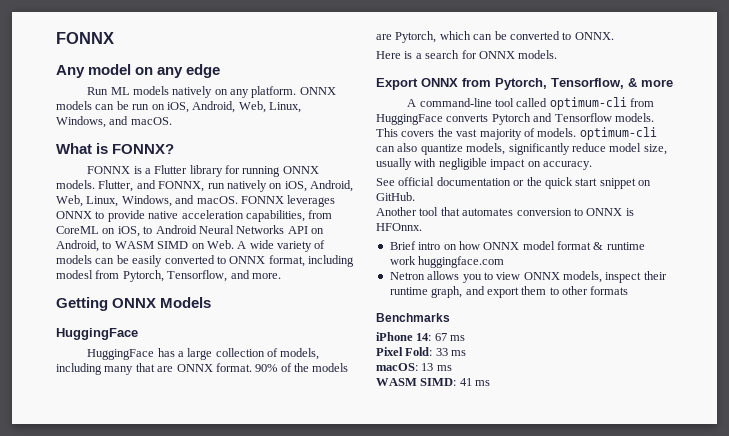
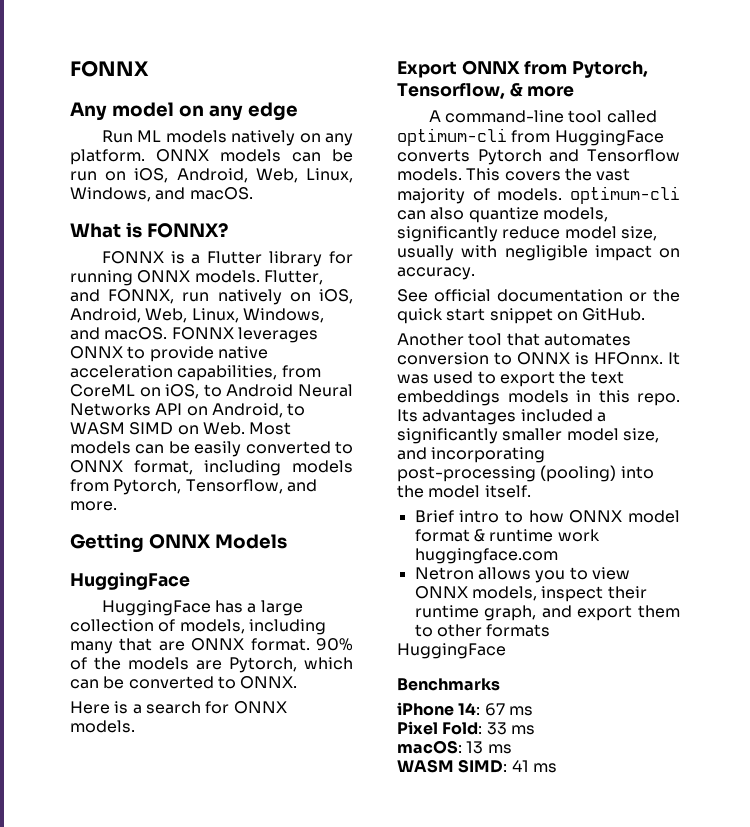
- FONNX leverages ONNX to provide native acceleration capabilities, from CoreML on iOS, to Android Neural Networks API on Android, to WASM SIMD on Web. A wide variety of models can be easily converted to ONNX format, including modesl from Pytorch, Tensorflow, and more.
+ FONNX leverages ONNX to provide native acceleration capabilities, from CoreML on iOS, to Android Neural Networks API on Android, to WASM SIMD on Web. Most models can be easily converted to ONNX format, including models from Pytorch, Tensorflow, and more.
+ It was used to export the text embeddings models in this repo. Its advantages included a significantly smaller model size, and incorporating post-processing (pooling) into the model itself.
- Brief intro on how ONNX model format & runtime work huggingface.com
+ Brief intro to how ONNX model format & runtime work huggingface.com
  Netron allows you to view ONNX models, inspect their runtime graph, and export them to other formats
+ HuggingFace

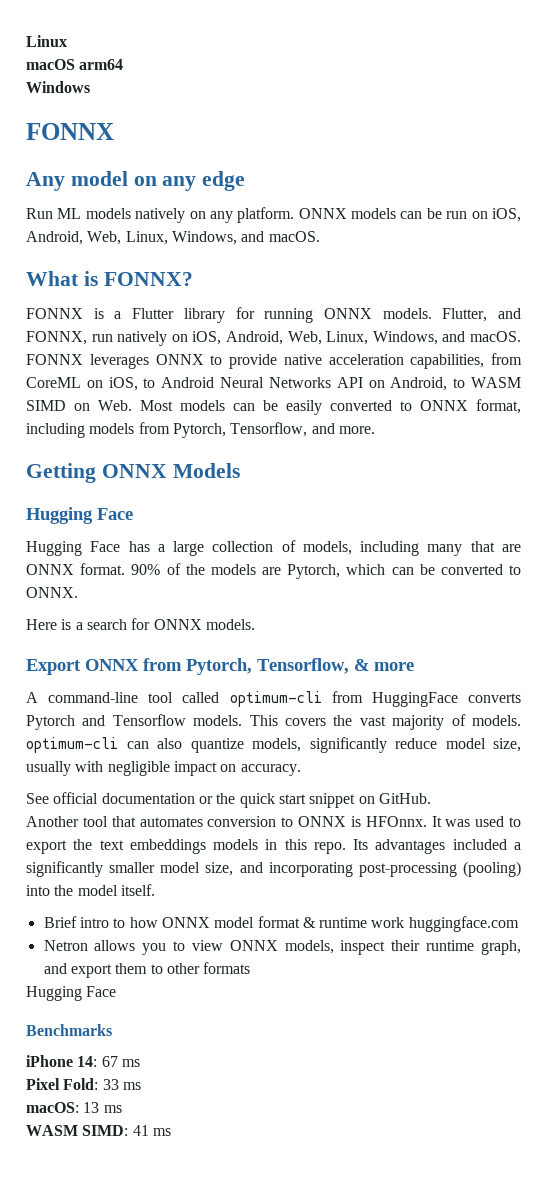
+ Linux
+ macOS arm64
+ Windows
  Getting ONNX Models
- HuggingFace
- HuggingFace has a large collection of models, including many that are ONNX format.
+ Hugging Face
+ Hugging Face has a large collection of models, including many that are ONNX format.
  Netron allows you to view ONNX models, inspect their runtime graph, and export them to other formats
- HuggingFace
+ Hugging Face

